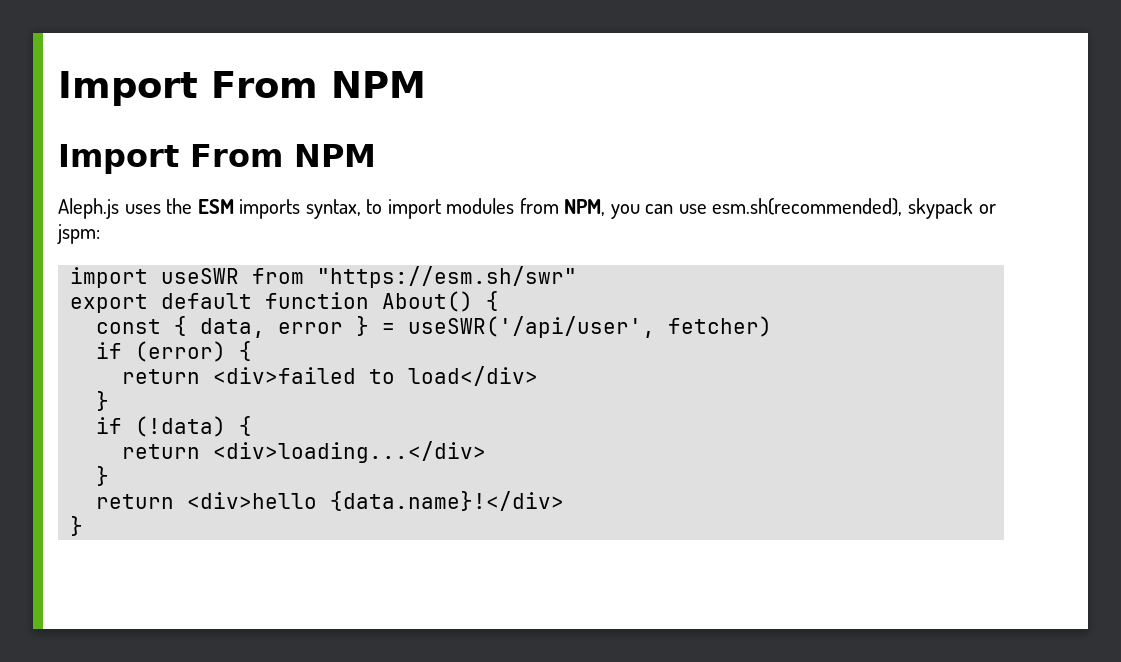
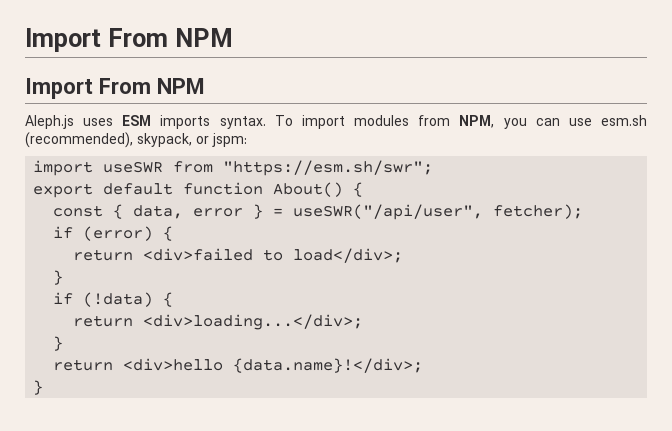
- Aleph.js uses the ESM imports syntax, to import modules from NPM, you can use esm.sh(recommended), skypack or jspm:
+ Aleph.js uses ESM imports syntax. To import modules from NPM, you can use esm.sh (recommended), skypack, or jspm:
- import useSWR from "https://esm.sh/swr"
+ import useSWR from "https://esm.sh/swr";
- const { data, error } = useSWR('/api/user', fetcher)
+ const { data, error } = useSWR("/api/user", fetcher);
- return <div>failed to load</div>
+ return <div>failed to load</div>;
- return <div>loading...</div>
+ return <div>loading...</div>;
- return <div>hello {data.name}!</div>
+ return <div>hello {data.name}!</div>;

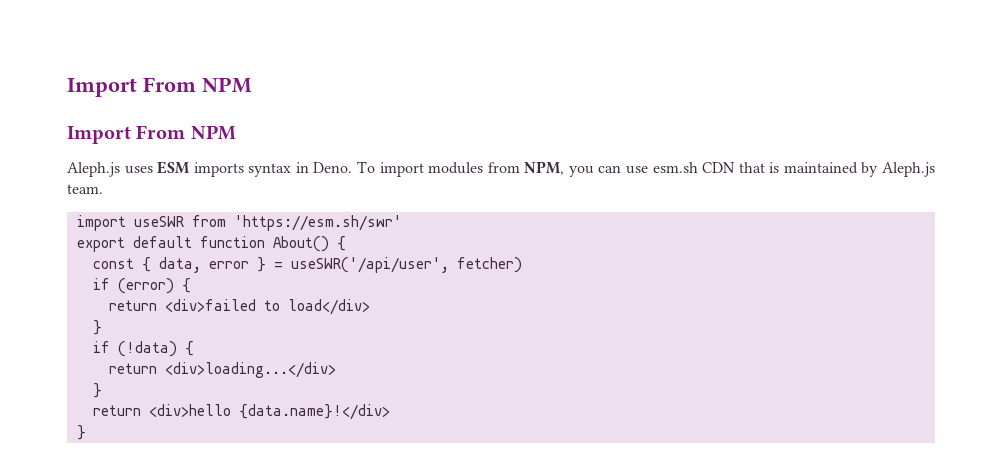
- Aleph.js uses ESM imports syntax.
+ Aleph.js uses ESM imports syntax in Deno.
- To import modules from NPM, you can use esm.sh (recommended), skypack, or jspm:
+ To import modules from NPM, you can use esm.sh CDN that is maintained by Aleph.js team.
- import useSWR from "https://esm.sh/swr";
+ import useSWR from 'https://esm.sh/swr'
- const { data, error } = useSWR("/api/user", fetcher);
+ const { data, error } = useSWR('/api/user', fetcher)
- return <div>failed to load</div>;
+ return <div>failed to load</div>
- return <div>loading...</div>;
+ return <div>loading...</div>
- return <div>hello {data.name}!</div>;
+ return <div>hello {data.name}!</div>

